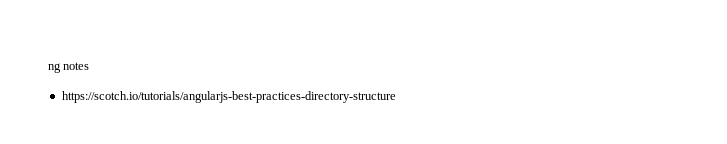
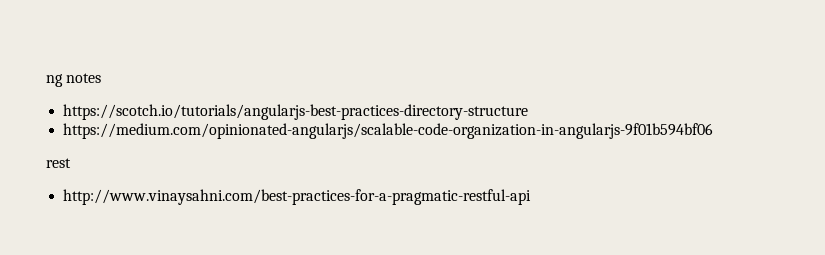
+ https://medium.com/opinionated-angularjs/scalable-code-organization-in-angularjs-9f01b594bf06
+ rest
+ http://www.vinaysahni.com/best-practices-for-a-pragmatic-restful-api

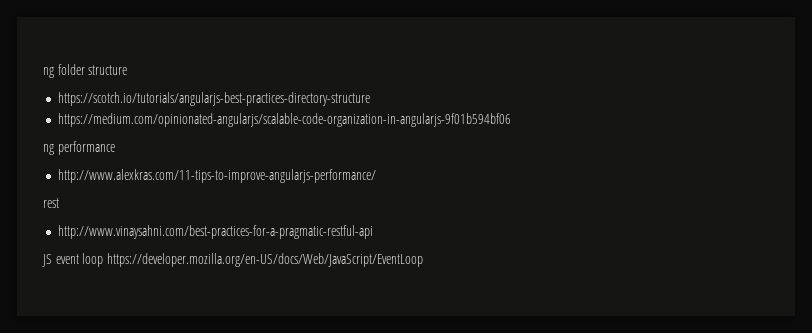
- ng notes
+ ng folder structure
+ ng performance
+ http://www.alexkras.com/11-tips-to-improve-angularjs-performance/
+ JS event loop https://developer.mozilla.org/en-US/docs/Web/JavaScript/EventLoop

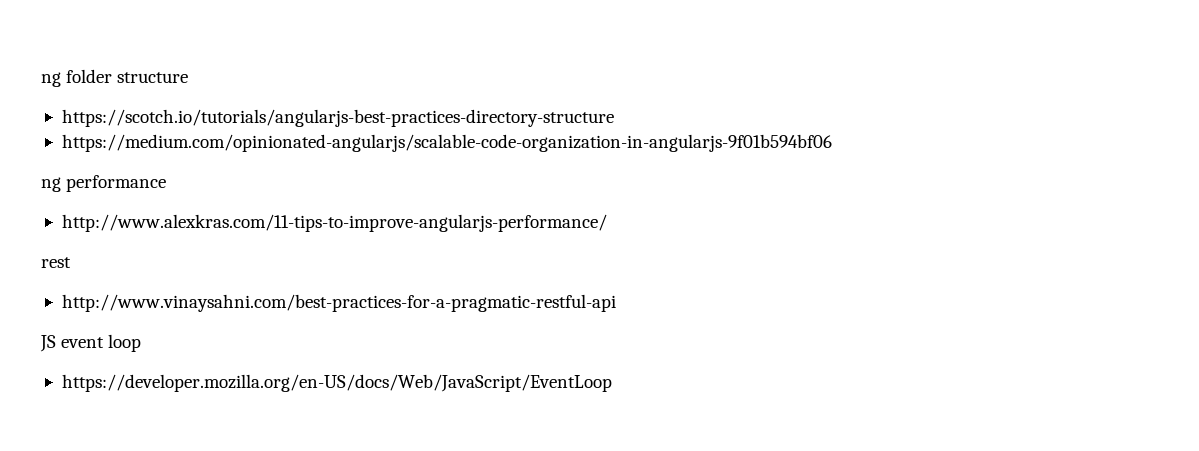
- JS event loop https://developer.mozilla.org/en-US/docs/Web/JavaScript/EventLoop
+ JS event loop
+ https://developer.mozilla.org/en-US/docs/Web/JavaScript/EventLoop

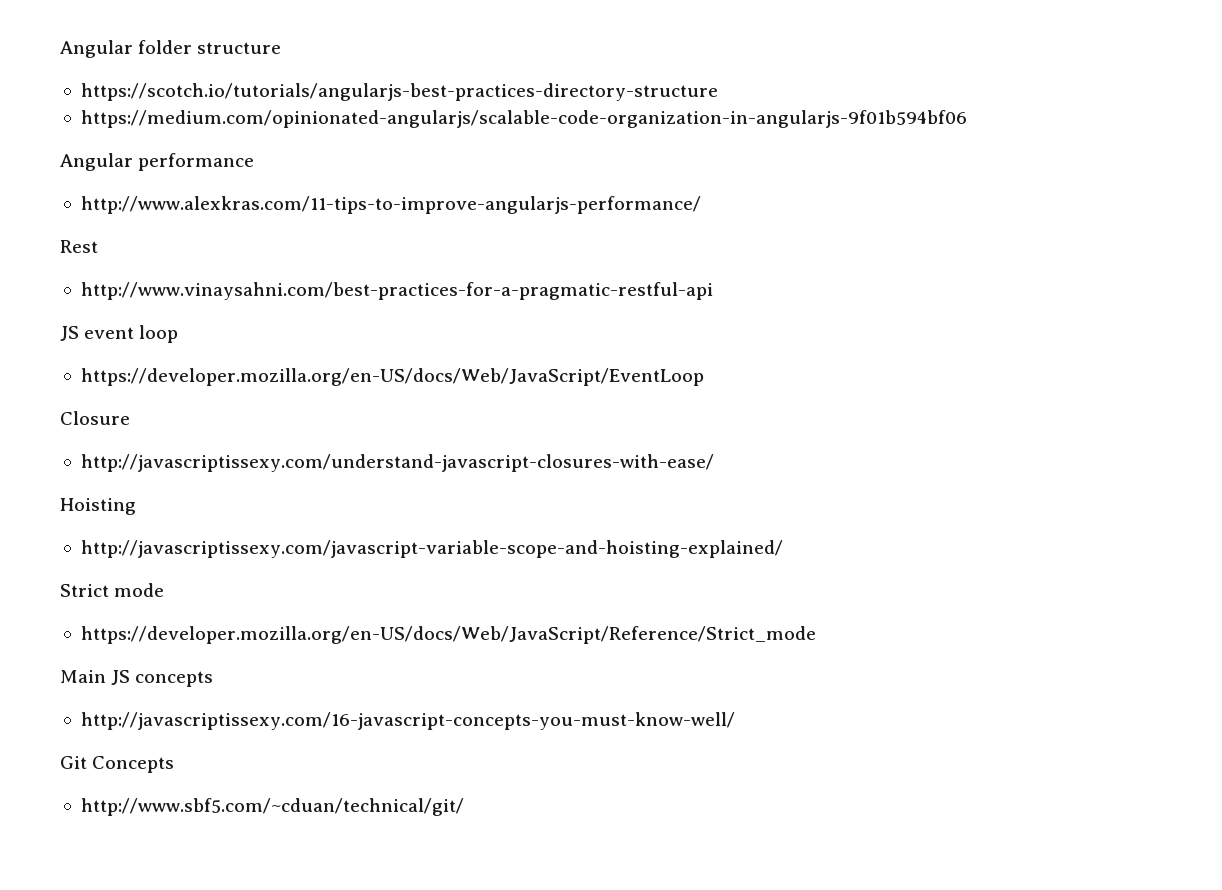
- ng folder structure
+ Angular folder structure
- ng performance
+ Angular performance
- rest
+ Rest
+ Closure
+ http://javascriptissexy.com/understand-javascript-closures-with-ease/
+ Hoisting
+ http://javascriptissexy.com/javascript-variable-scope-and-hoisting-explained/
+ Strict mode
+ https://developer.mozilla.org/en-US/docs/Web/JavaScript/Reference/Strict_mode
+ Main JS concepts
+ http://javascriptissexy.com/16-javascript-concepts-you-must-know-well/
+ Git Concepts
+ http://www.sbf5.com/~cduan/technical/git/

